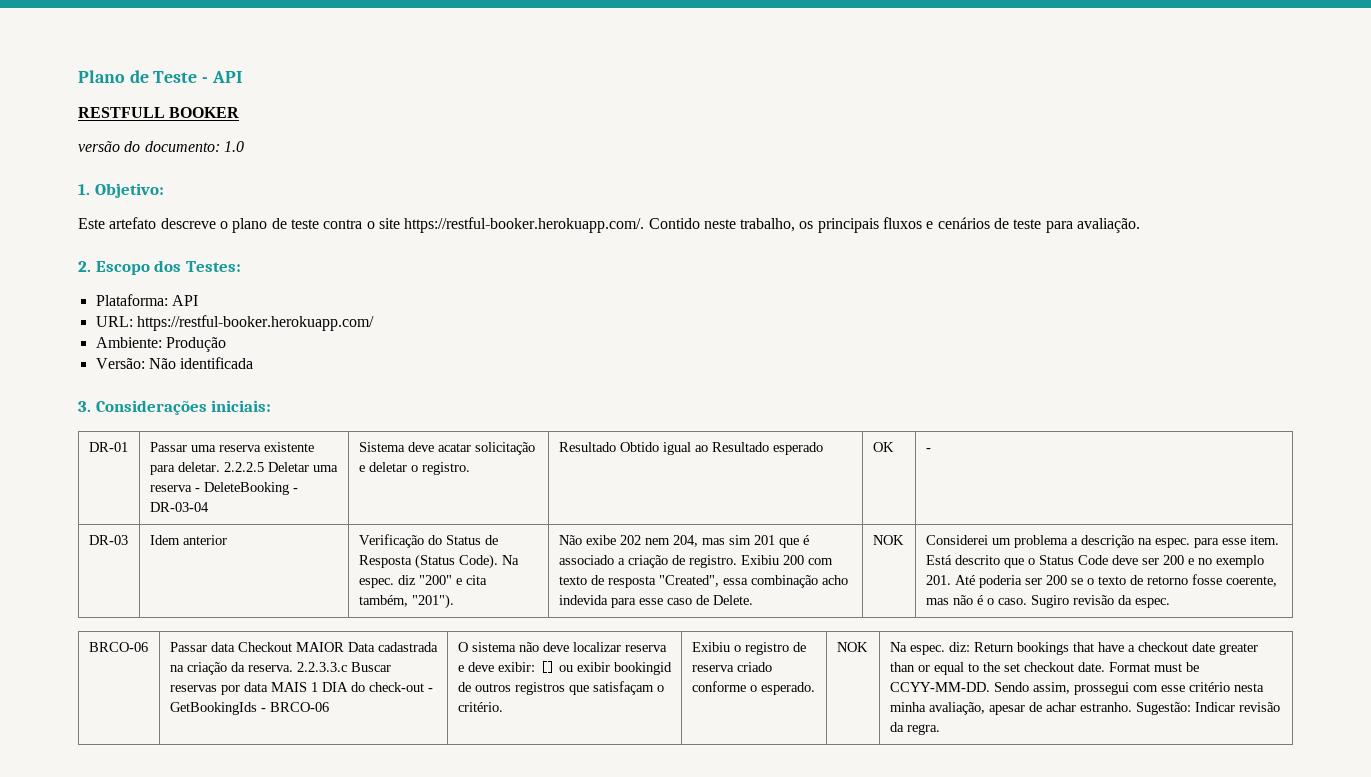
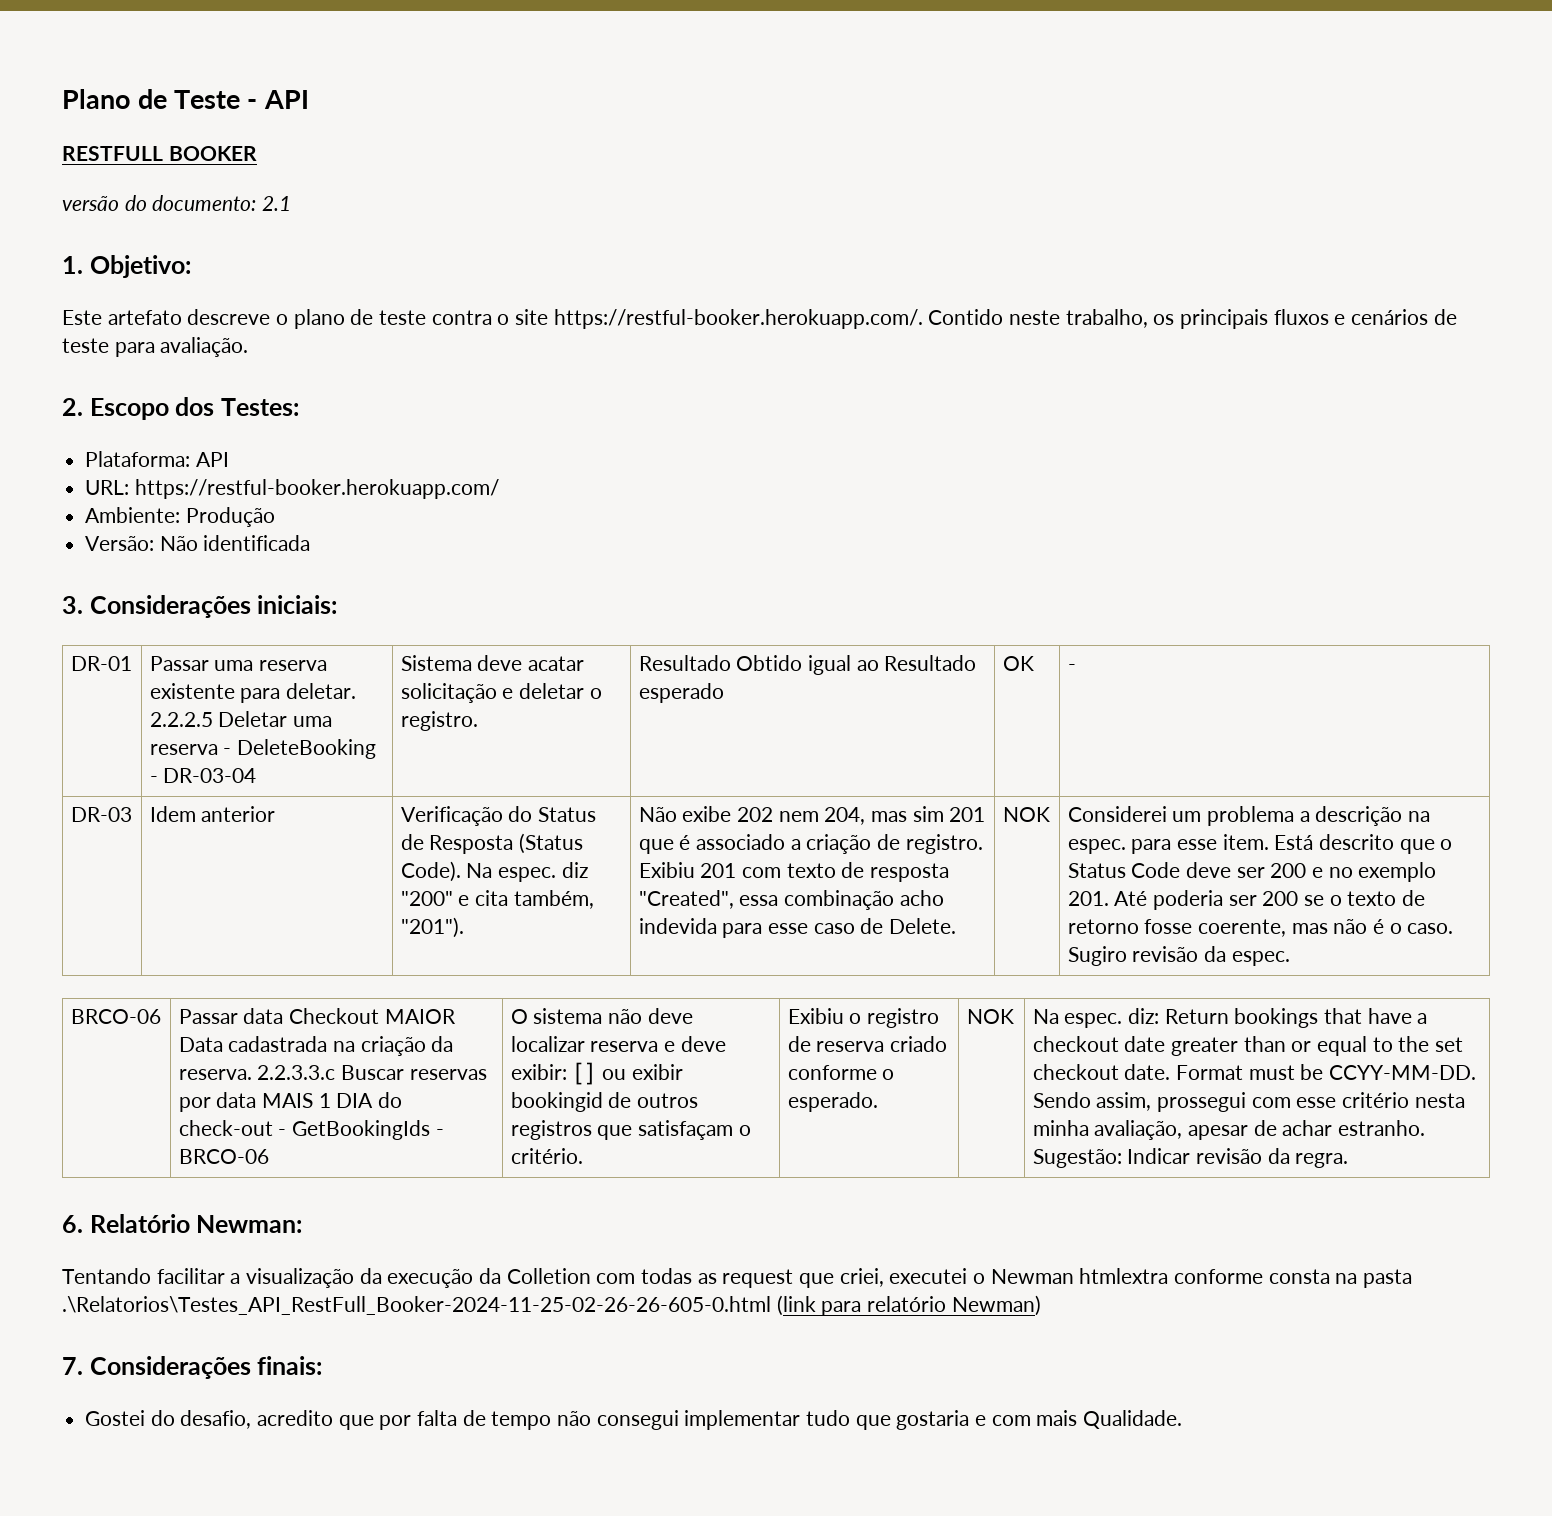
- versão do documento: 1.0
+ versão do documento: 2.1
- Exibiu 200 com texto de resposta "Created", essa combinação acho indevida para esse caso de Delete.
+ Exibiu 201 com texto de resposta "Created", essa combinação acho indevida para esse caso de Delete.
+ 6. Relatório Newman:
+ Tentando facilitar a visualização da execução da Colletion com todas as request que criei, executei o Newman htmlextra conforme consta na pasta .\Relatorios\Testes_API_RestFull_Booker-2024-11-25-02-26-26-605-0.html (link para relatório Newman)
+ 7. Considerações finais:
+ Gostei do desafio, acredito que por falta de tempo não consegui implementar tudo que gostaria e com mais Qualidade.

